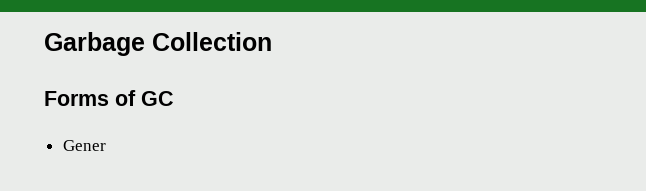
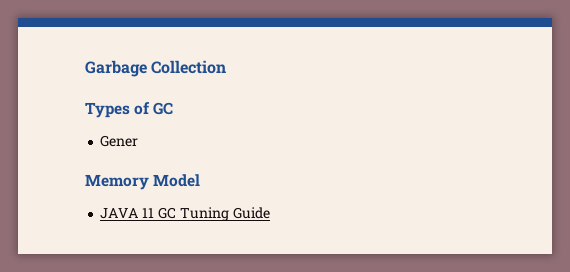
- Forms of GC
+ Types of GC
+ Memory Model
+ JAVA 11 GC Tuning Guide

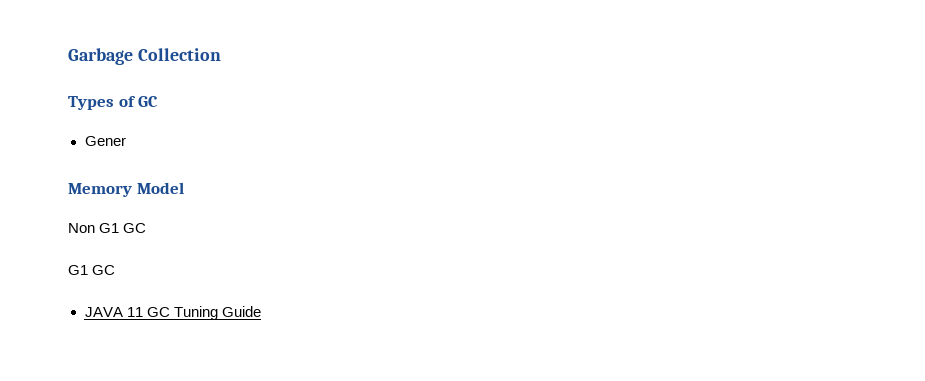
+ Non G1 GC
+ G1 GC

